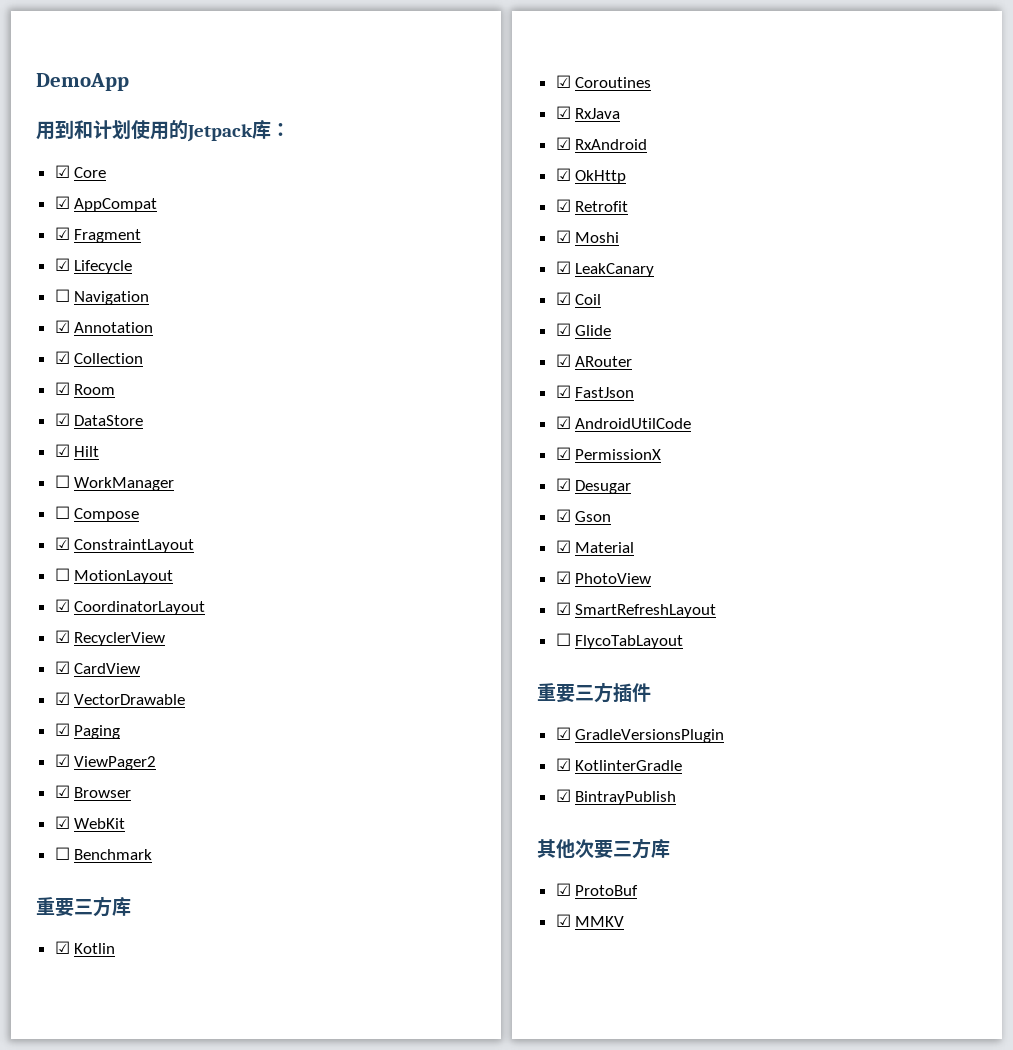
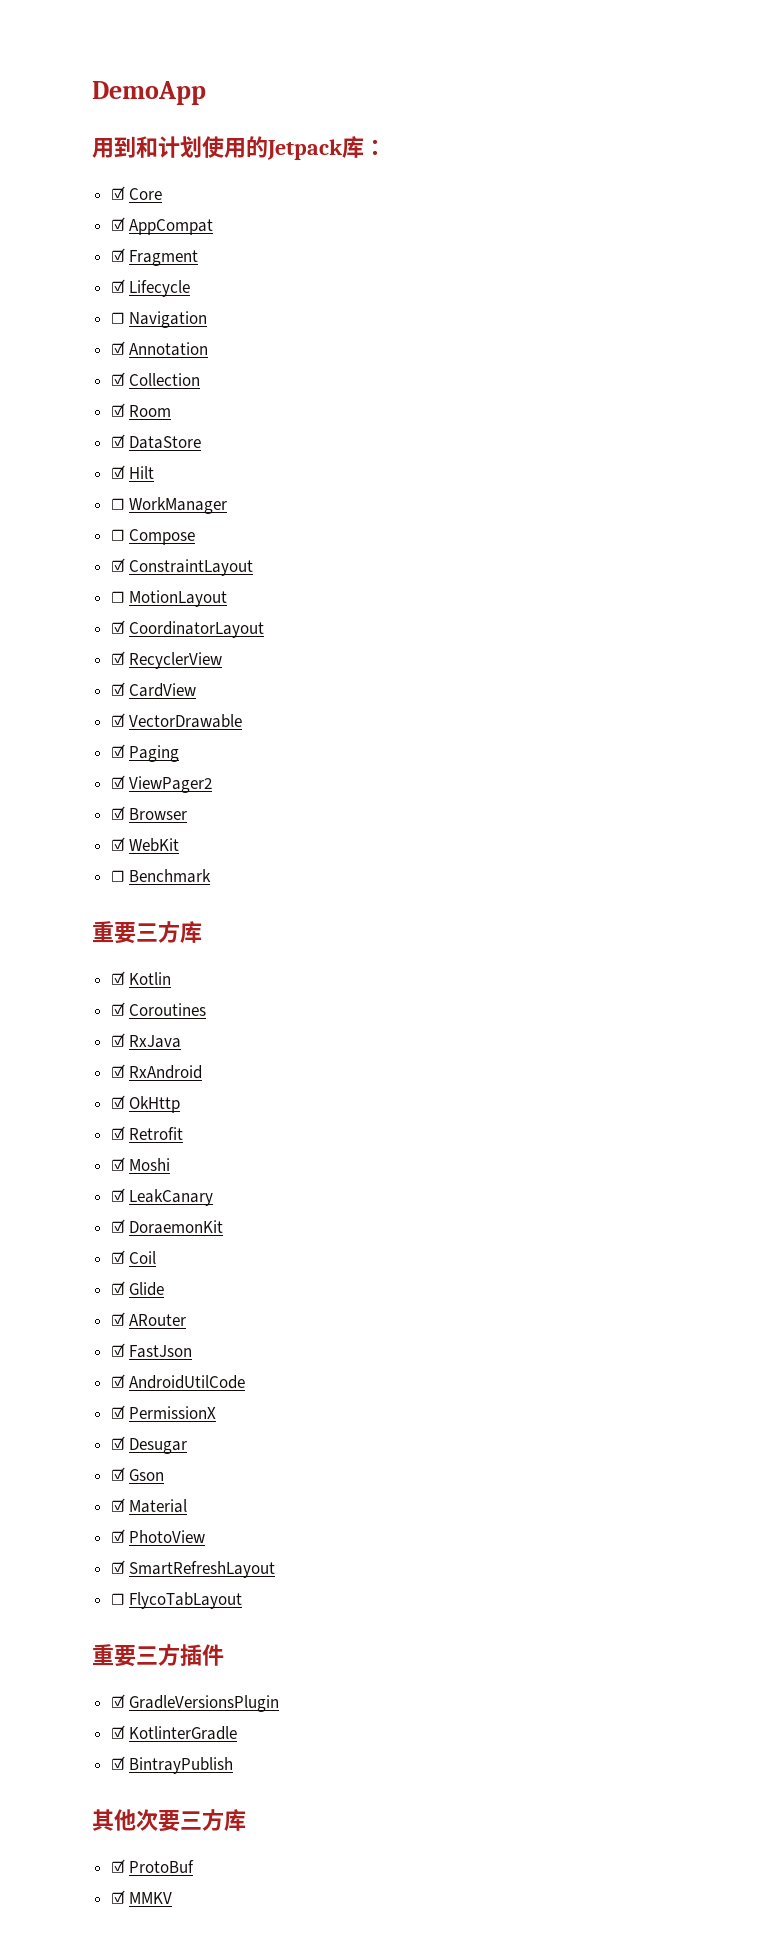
+ ☑ DoraemonKit

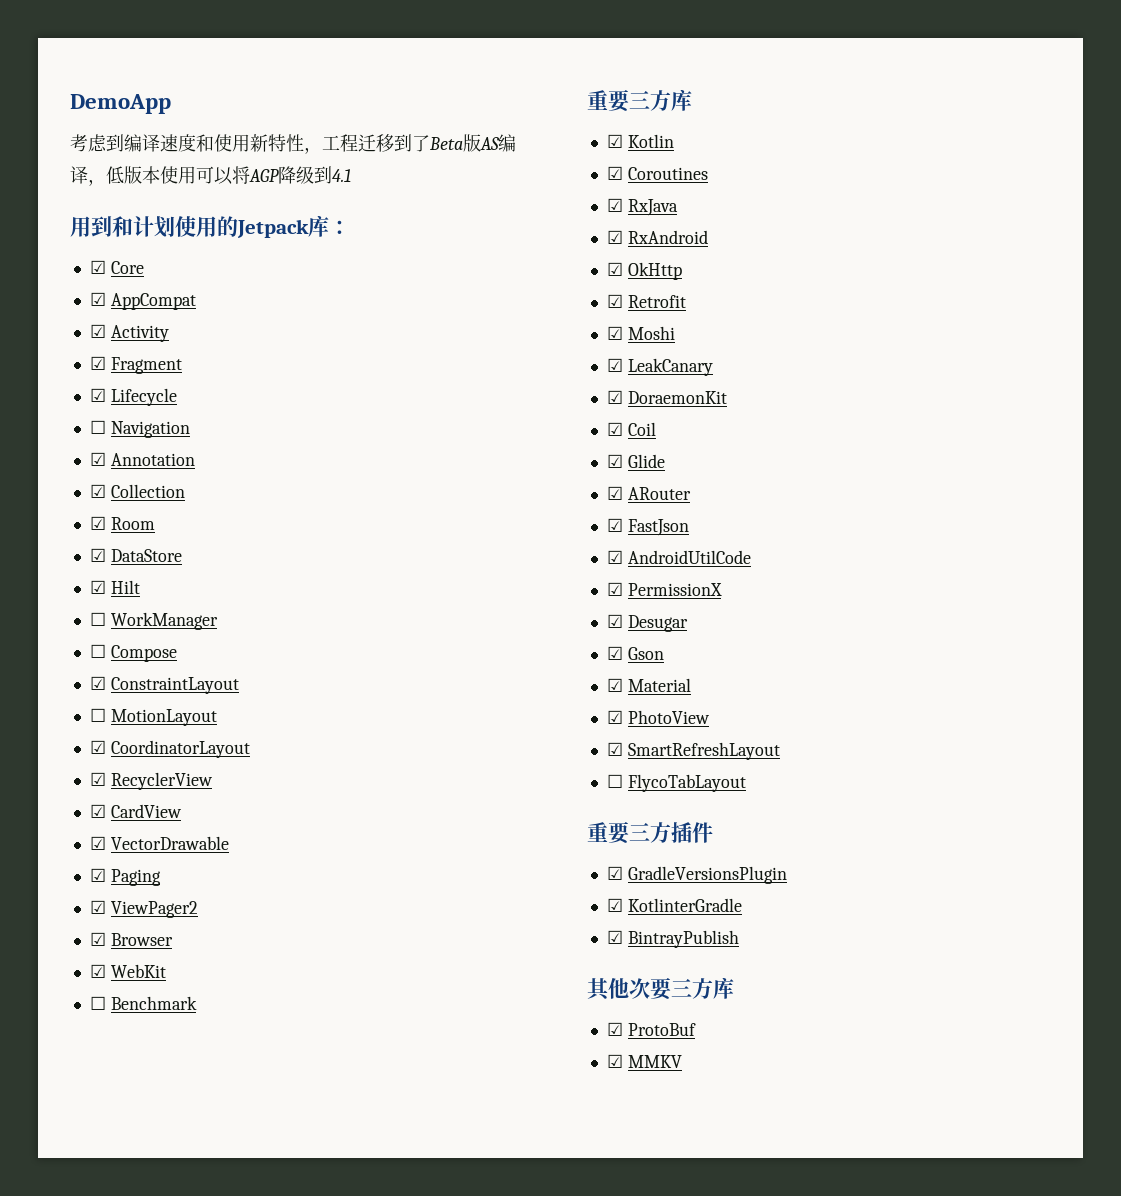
+ 考虑到编译速度和使用新特性，工程迁移到了Beta版AS编译，低版本使用可以将AGP降级到4.1
+ ☑ Activity

